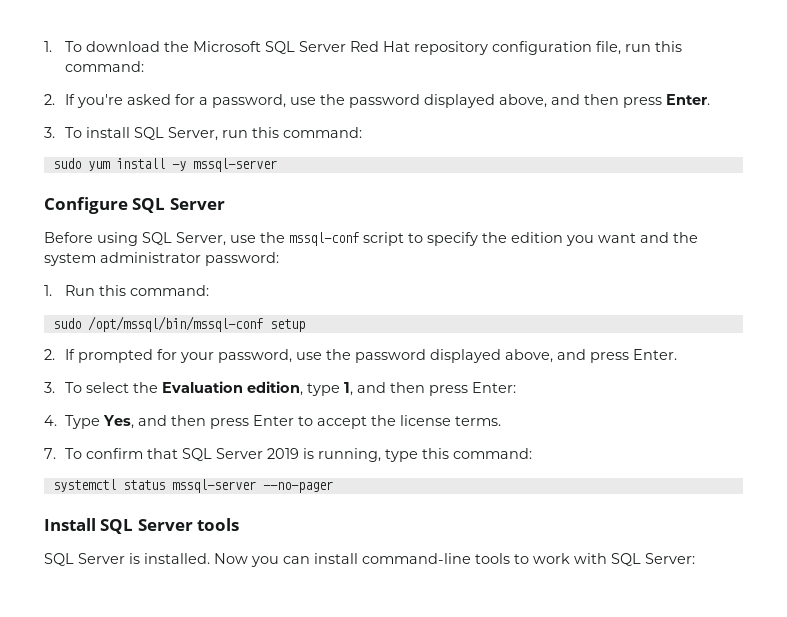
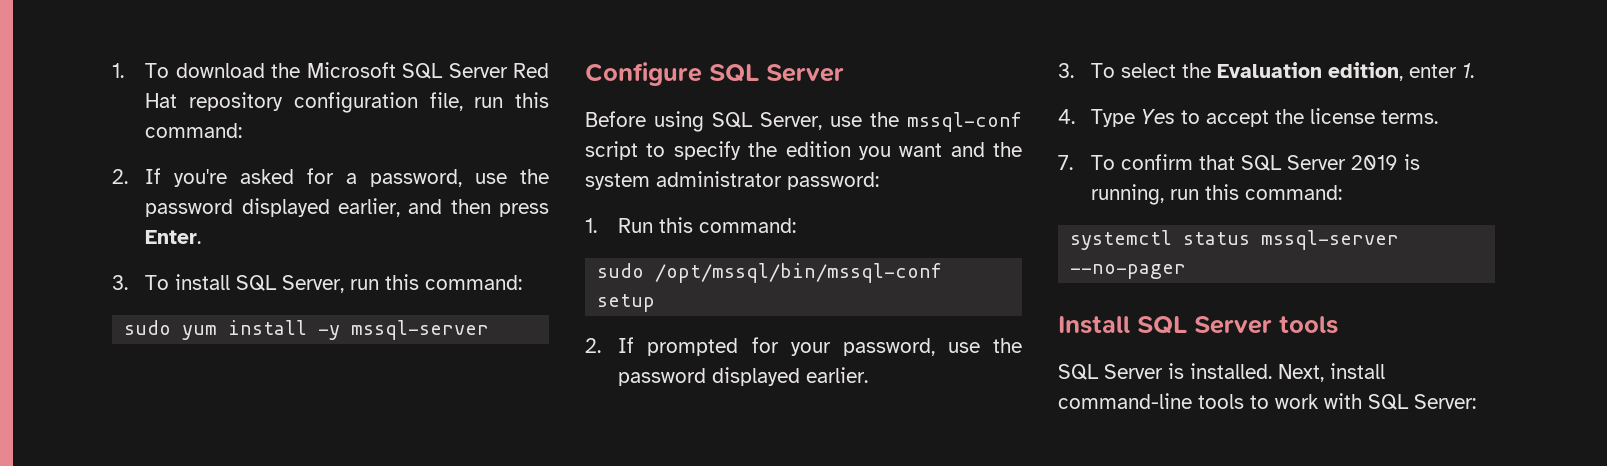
- 2. If you're asked for a password, use the password displayed above, and then press Enter.
+ 2. If you're asked for a password, use the password displayed earlier, and then press Enter.
- 2. If prompted for your password, use the password displayed above, and press Enter.
+ 2. If prompted for your password, use the password displayed earlier.
- 3. To select the Evaluation edition, type 1, and then press Enter:
- 4. Type Yes, and then press Enter to accept the license terms.
+ 3. To select the Evaluation edition, enter 1.
+ 4. Type Yes to accept the license terms.
- 7. To confirm that SQL Server 2019 is running, type this command:
+ 7. To confirm that SQL Server 2019 is running, run this command:
- Now you can install command-line tools to work with SQL Server:
+ Next, install command-line tools to work with SQL Server:

